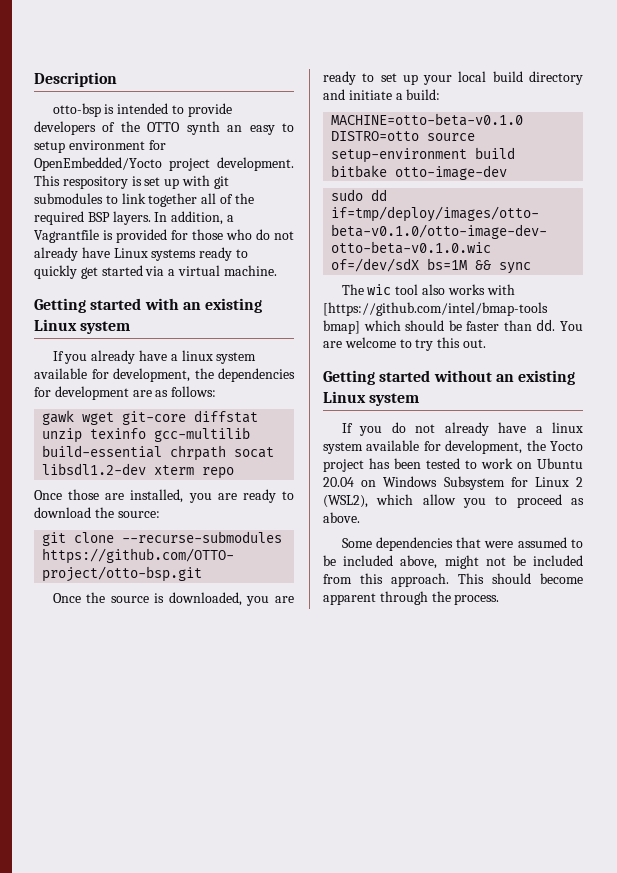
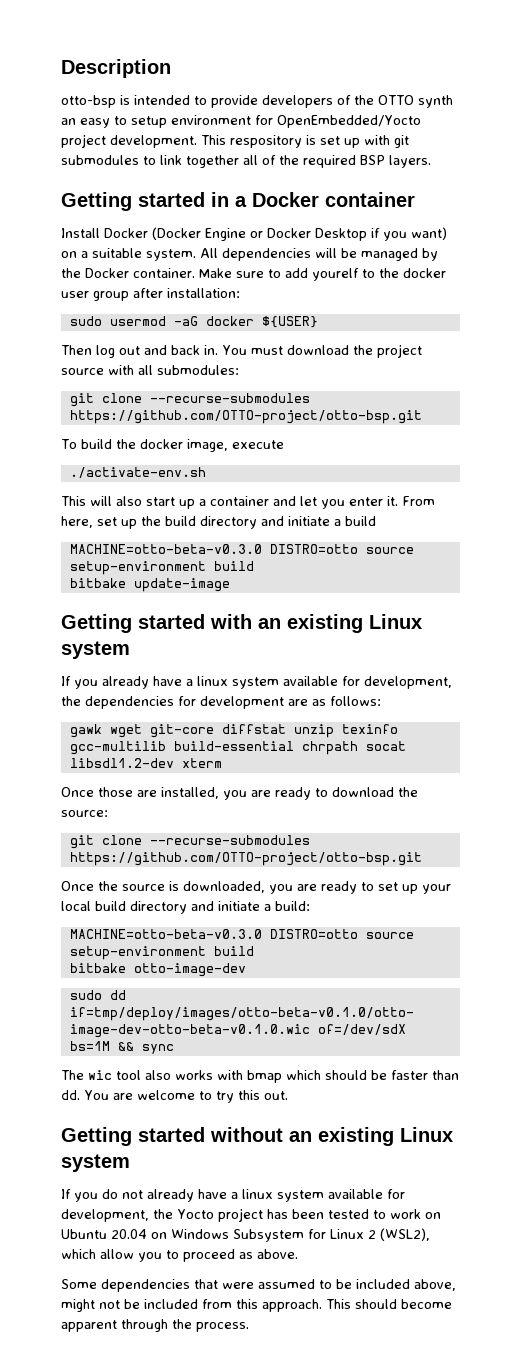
- This respository is set up with git submodules to link together all of the required BSP layers. In addition, a Vagrantfile is provided for those who do not already have Linux systems ready to quickly get started via a virtual machine.
+ This respository is set up with git submodules to link together all of the required BSP layers.
+ Getting started in a Docker container
+ Install Docker (Docker Engine or Docker Desktop if you want) on a suitable system. All dependencies will be managed by the Docker container. Make sure to add yourelf to the docker user group after installation:
+ sudo usermod -aG docker ${USER}
+ Then log out and back in. You must download the project source with all submodules:
+ git clone --recurse-submodules https://github.com/OTTO-project/otto-bsp.git
+ To build the docker image, execute
+ ./activate-env.sh
+ This will also start up a container and let you enter it. From here, set up the build directory and initiate a build
+ MACHINE=otto-beta-v0.3.0 DISTRO=otto source setup-environment build
+ bitbake update-image
- gawk wget git-core diffstat unzip texinfo gcc-multilib build-essential chrpath socat libsdl1.2-dev xterm repo
+ gawk wget git-core diffstat unzip texinfo gcc-multilib build-essential chrpath socat libsdl1.2-dev xterm
  Once the source is downloaded, you are ready to set up your local build directory and initiate a build:
- MACHINE=otto-beta-v0.1.0 DISTRO=otto source setup-environment build
+ MACHINE=otto-beta-v0.3.0 DISTRO=otto source setup-environment build
- The wic tool also works with [https://github.com/intel/bmap-tools bmap] which should be faster than dd.
+ The wic tool also works with bmap which should be faster than dd.

